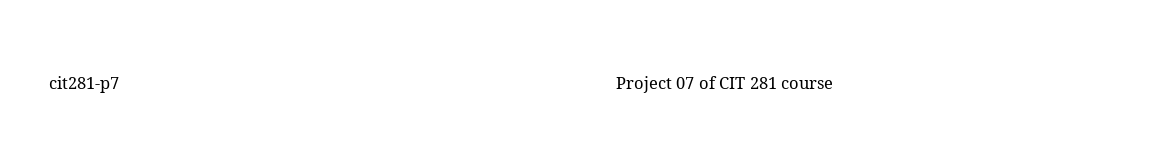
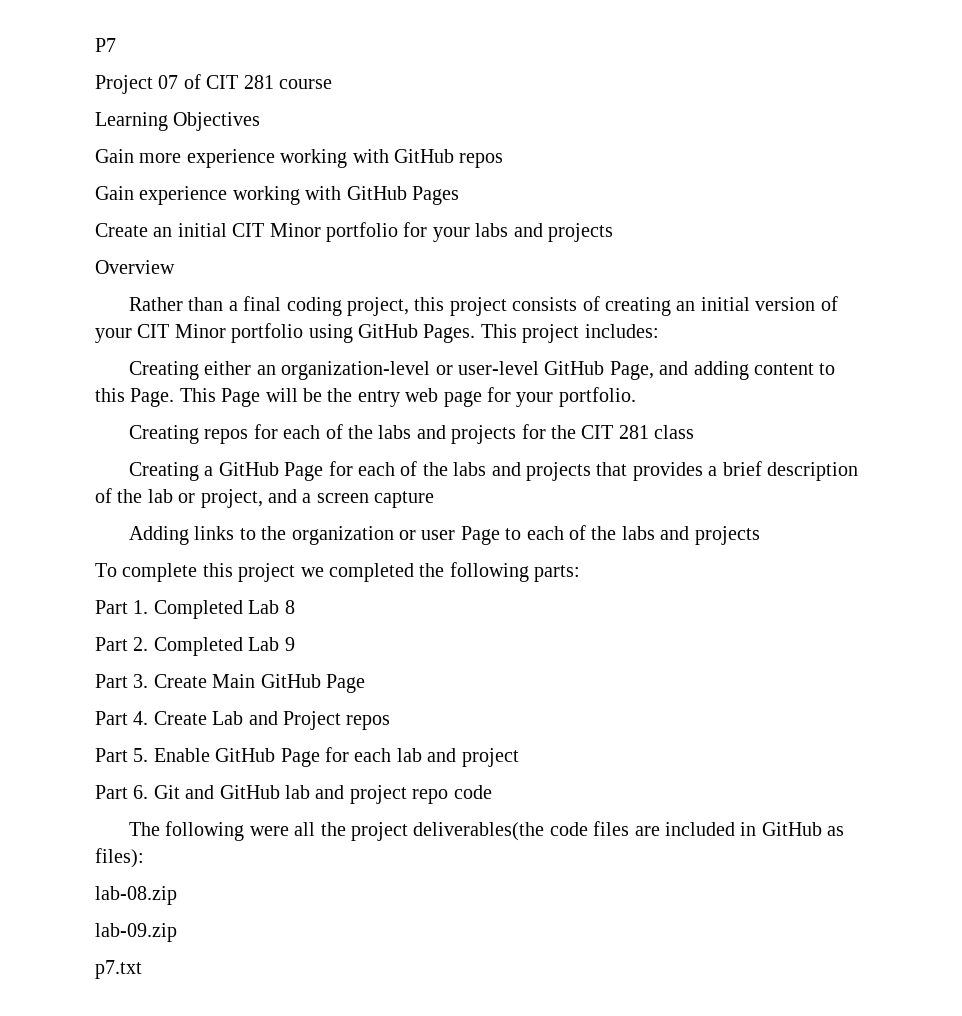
- cit281-p7
+ P7
+ Learning Objectives
+ Gain more experience working with GitHub repos
+ Gain experience working with GitHub Pages
+ Create an initial CIT Minor portfolio for your labs and projects
+ Overview
+ Rather than a final coding project, this project consists of creating an initial version of your CIT Minor portfolio using GitHub Pages. This project includes:
+ Creating either an organization-level or user-level GitHub Page, and adding content to this Page. This Page will be the entry web page for your portfolio.
+ Creating repos for each of the labs and projects for the CIT 281 class
+ Creating a GitHub Page for each of the labs and projects that provides a brief description of the lab or project, and a screen capture
+ Adding links to the organization or user Page to each of the labs and projects
+ To complete this project we completed the following parts:
+ Part 1. Completed Lab 8
+ Part 2. Completed Lab 9
+ Part 3. Create Main GitHub Page
+ Part 4. Create Lab and Project repos
+ Part 5. Enable GitHub Page for each lab and project
+ Part 6. Git and GitHub lab and project repo code
+ The following were all the project deliverables(the code files are included in GitHub as files):
+ lab-08.zip
+ lab-09.zip
+ p7.txt

